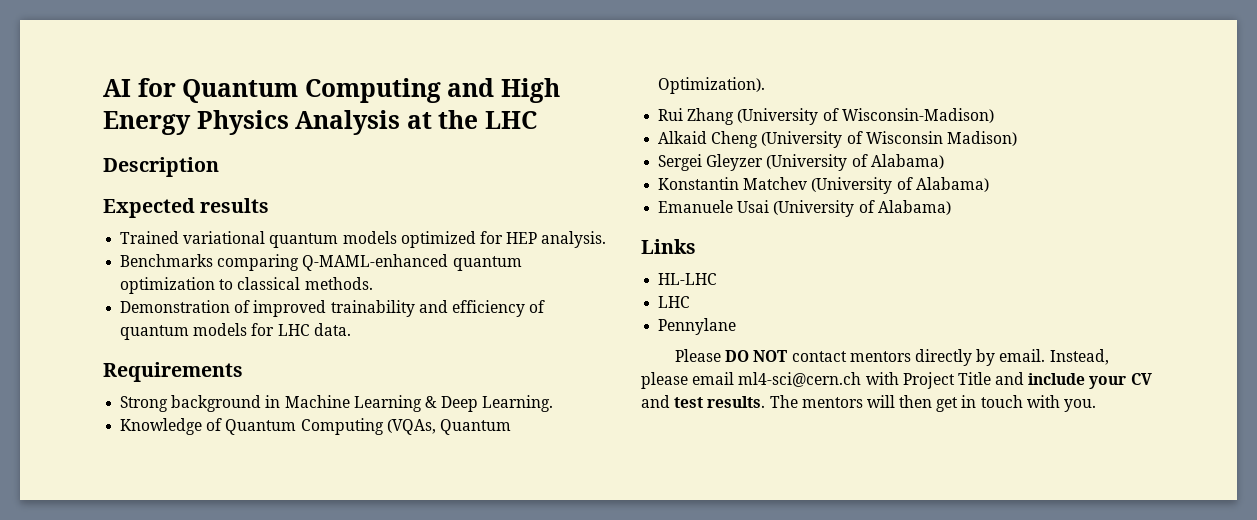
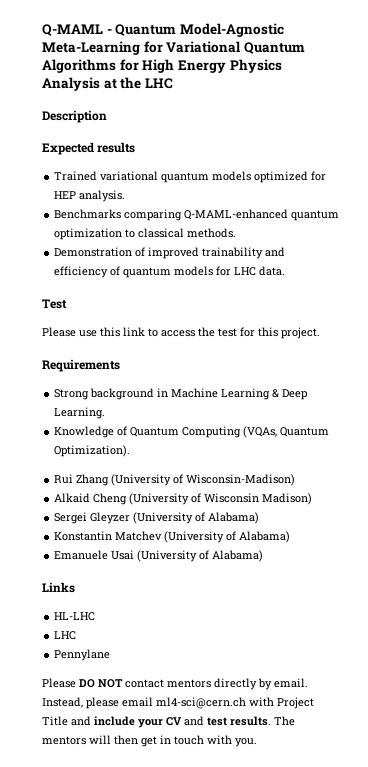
- AI for Quantum Computing and High Energy Physics Analysis at the LHC
+ Q-MAML - Quantum Model-Agnostic Meta-Learning for Variational Quantum Algorithms for High Energy Physics Analysis at the LHC
+ Test
+ Please use this link to access the test for this project.

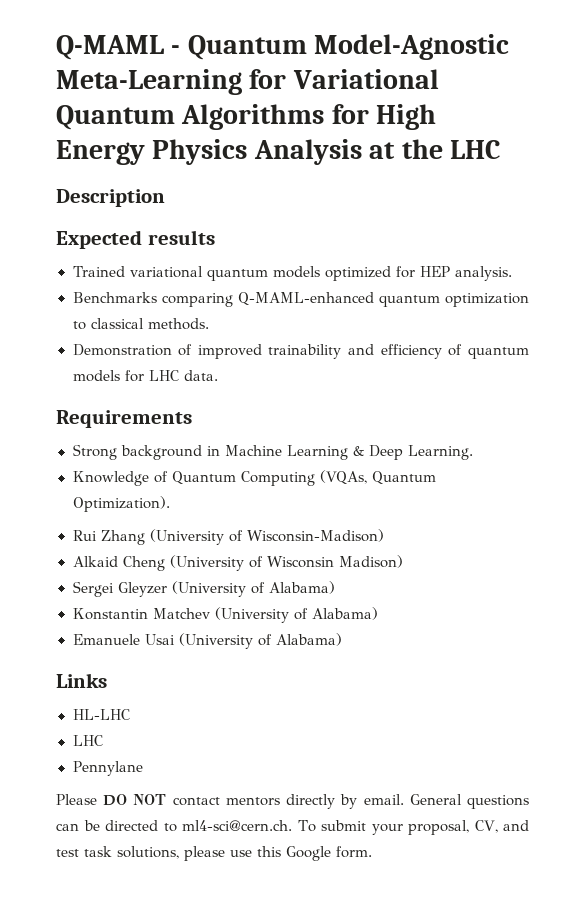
- Test
- Please use this link to access the test for this project.
- Instead, please email ml4-sci@cern.ch with Project Title and include your CV and test results. The mentors will then get in touch with you.
+ General questions can be directed to ml4-sci@cern.ch. To submit your proposal, CV, and test task solutions, please use this Google form.

